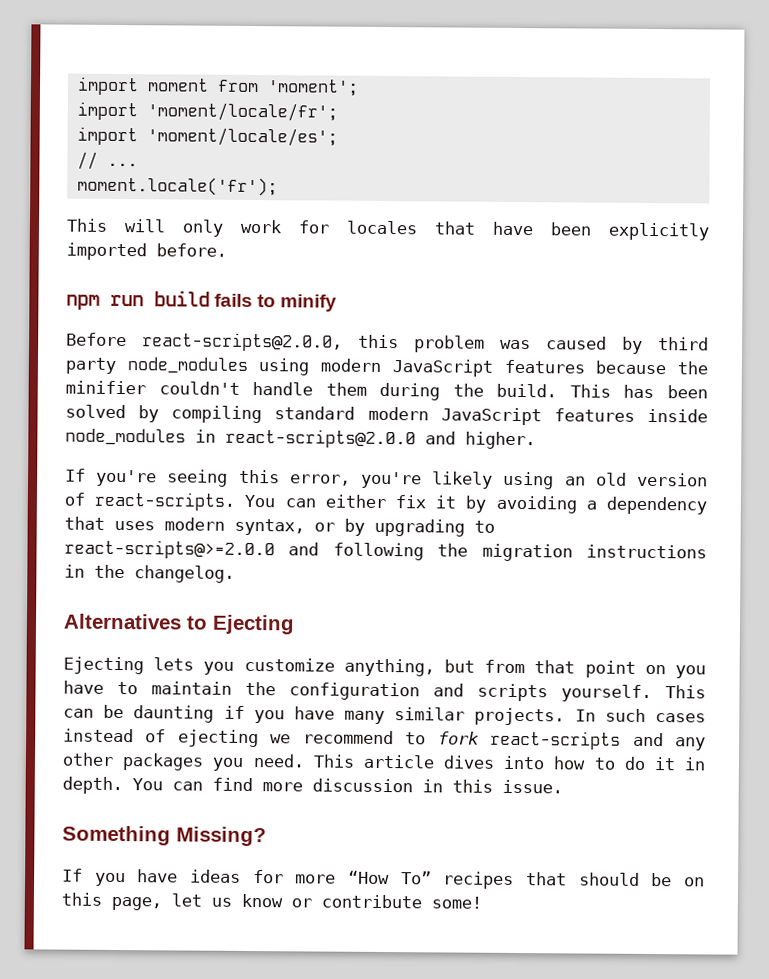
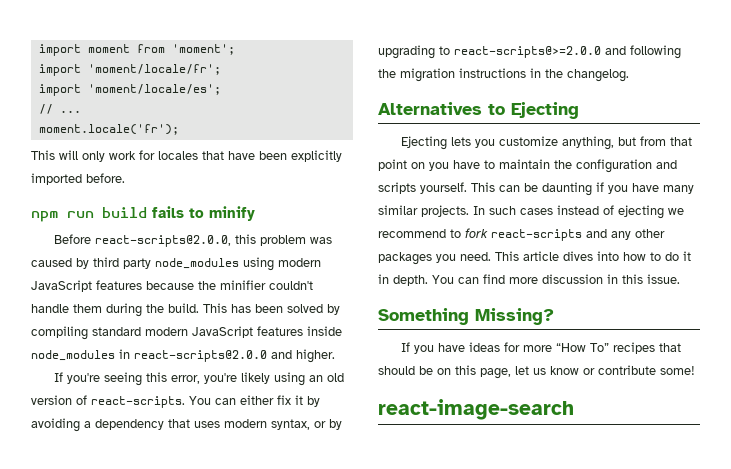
+ react-image-search

